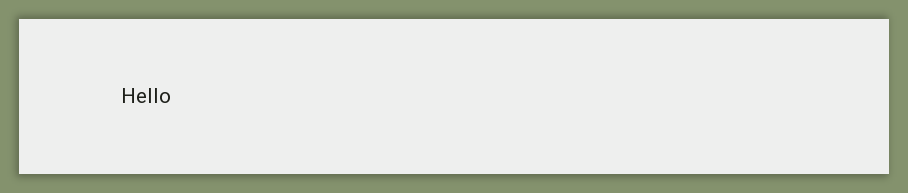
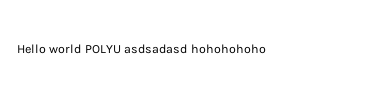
- Hello
+ Hello world POLYU asdsadasd hohohohoho

